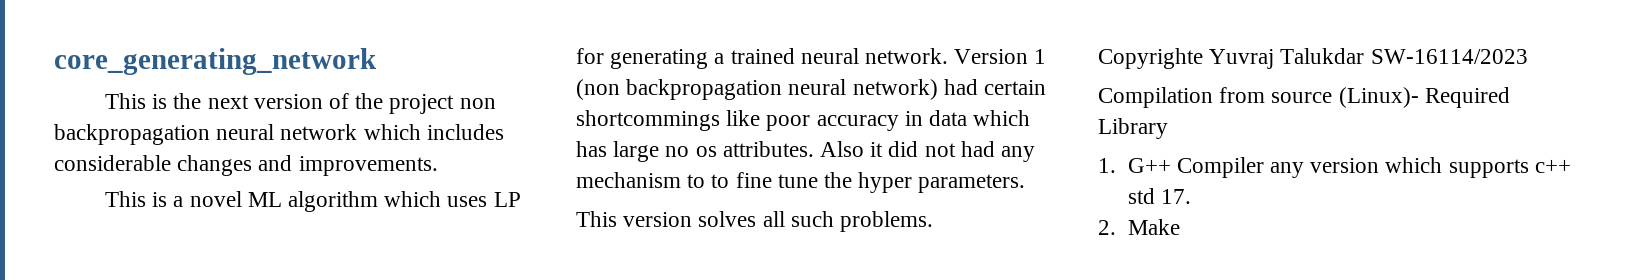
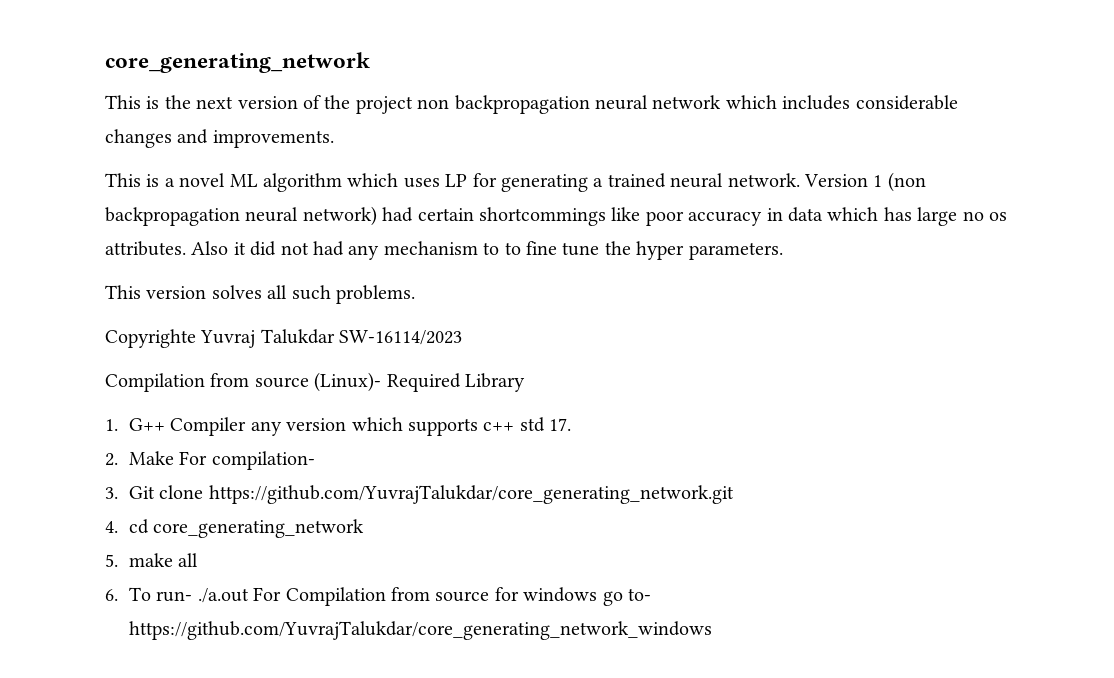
- 2. Make
+ 2. Make For compilation-
+ 3. Git clone https://github.com/YuvrajTalukdar/core_generating_network.git
+ 4. cd core_generating_network
+ 5. make all
+ 6. To run- ./a.out For Compilation from source for windows go to- https://github.com/YuvrajTalukdar/core_generating_network_windows

